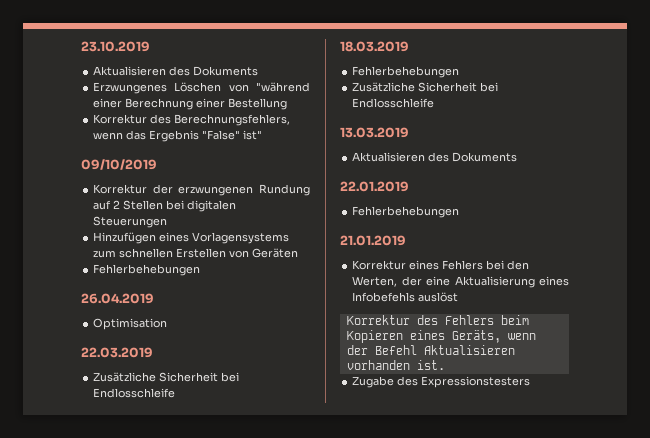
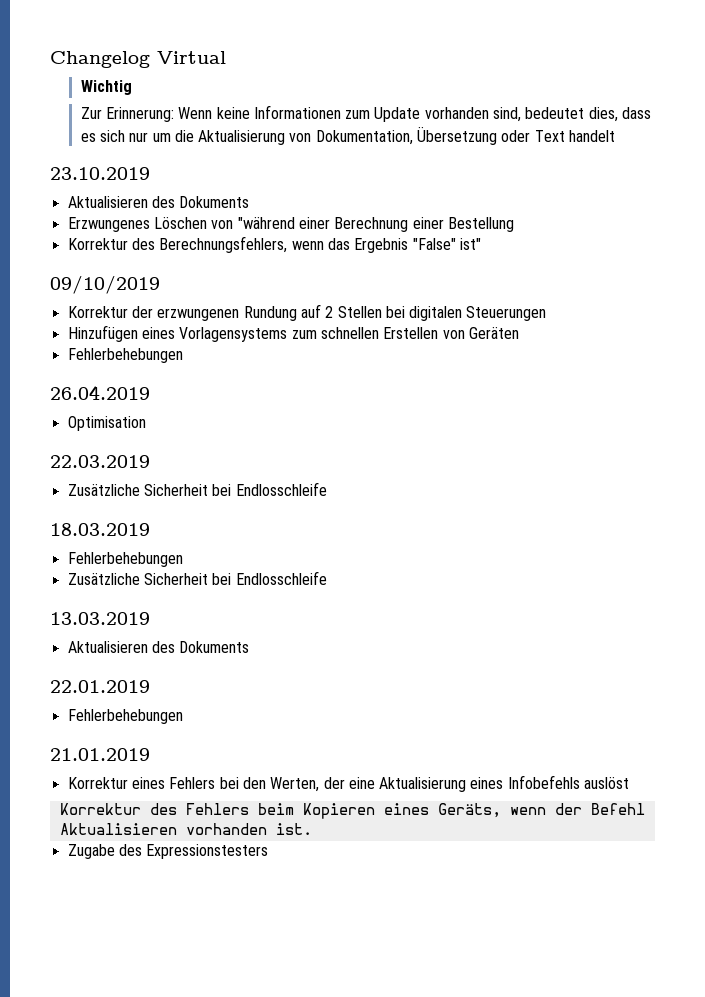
+ Changelog Virtual
+ Wichtig
+ Zur Erinnerung: Wenn keine Informationen zum Update vorhanden sind, bedeutet dies, dass es sich nur um die Aktualisierung von Dokumentation, Übersetzung oder Text handelt

